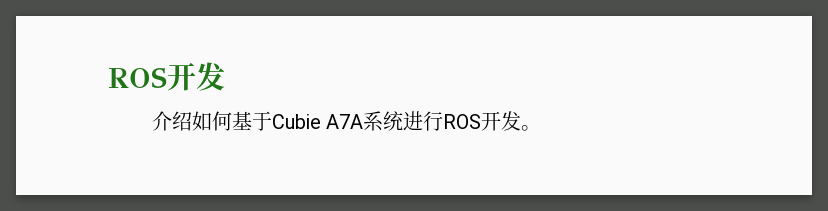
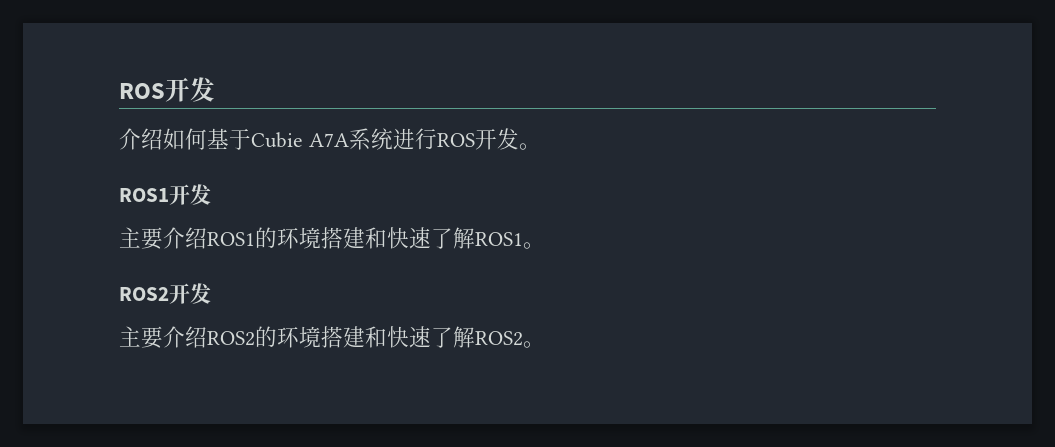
+ ROS1开发
+ 主要介绍ROS1的环境搭建和快速了解ROS1。
+ ROS2开发
+ 主要介绍ROS2的环境搭建和快速了解ROS2。

